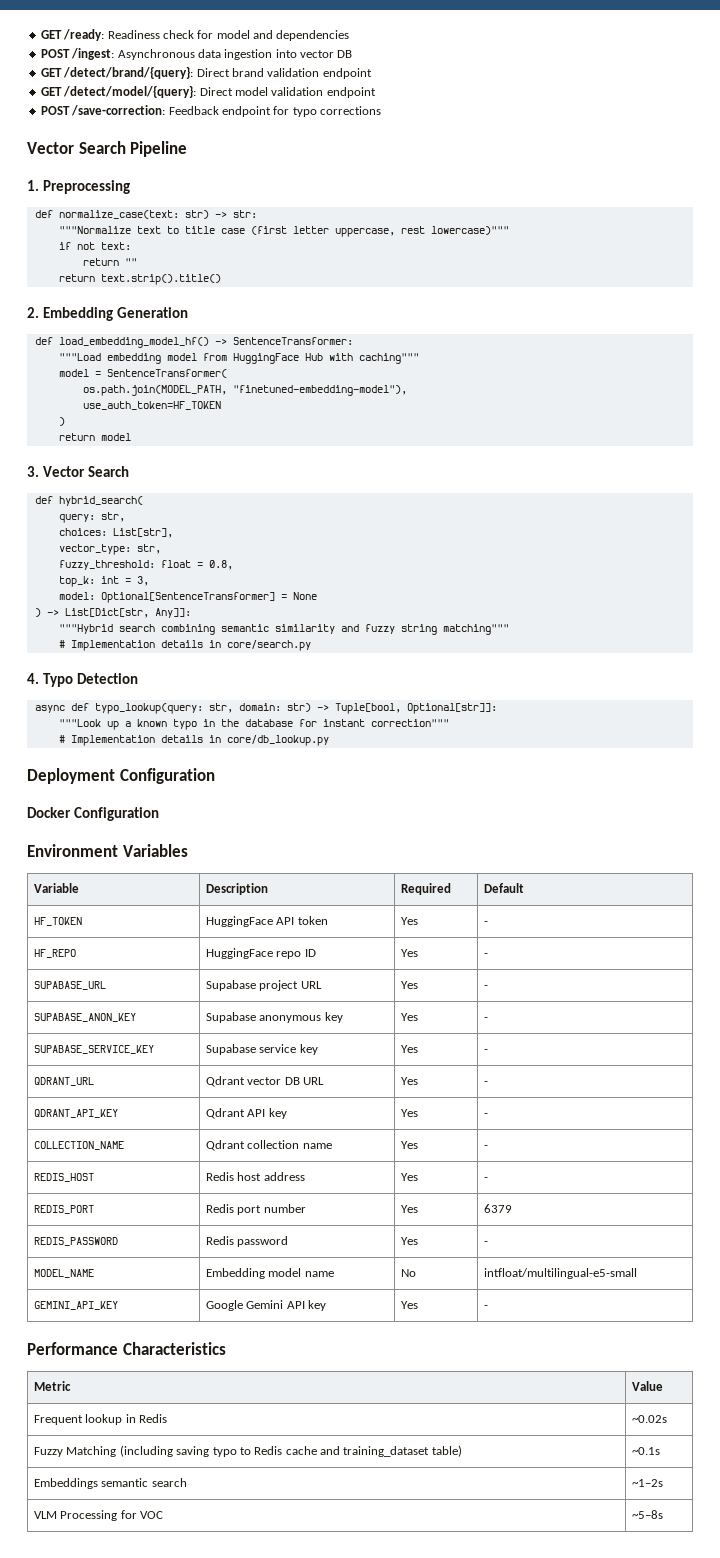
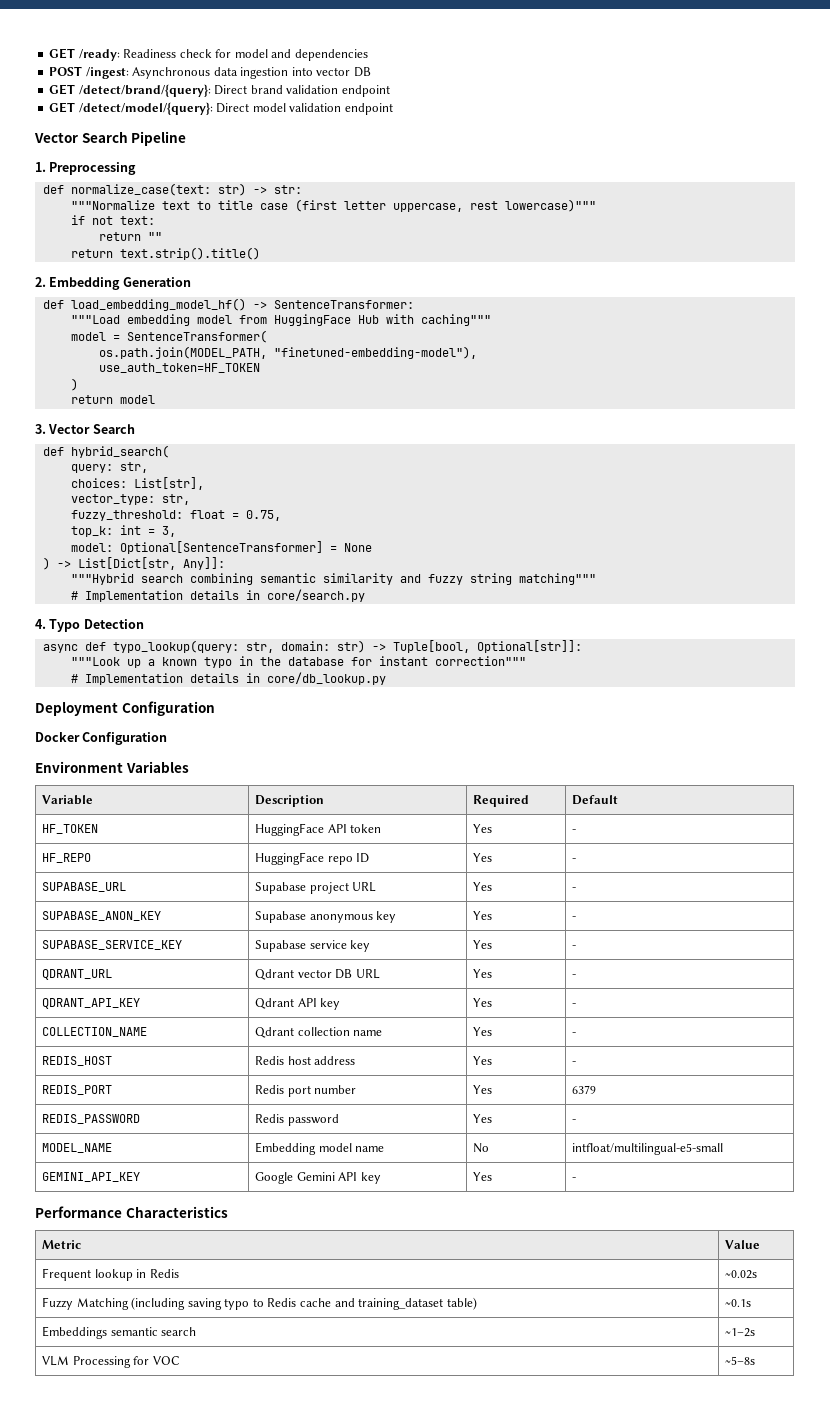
- POST /save-correction: Feedback endpoint for typo corrections
- fuzzy_threshold: float = 0.8,
+ fuzzy_threshold: float = 0.75,

